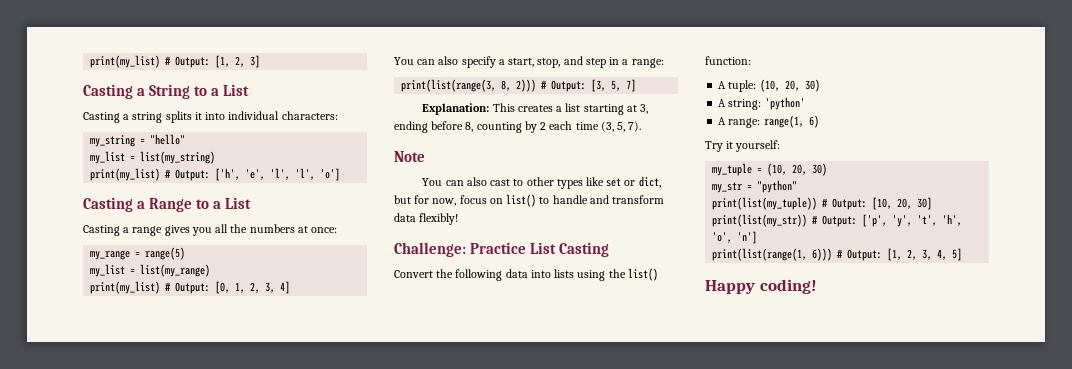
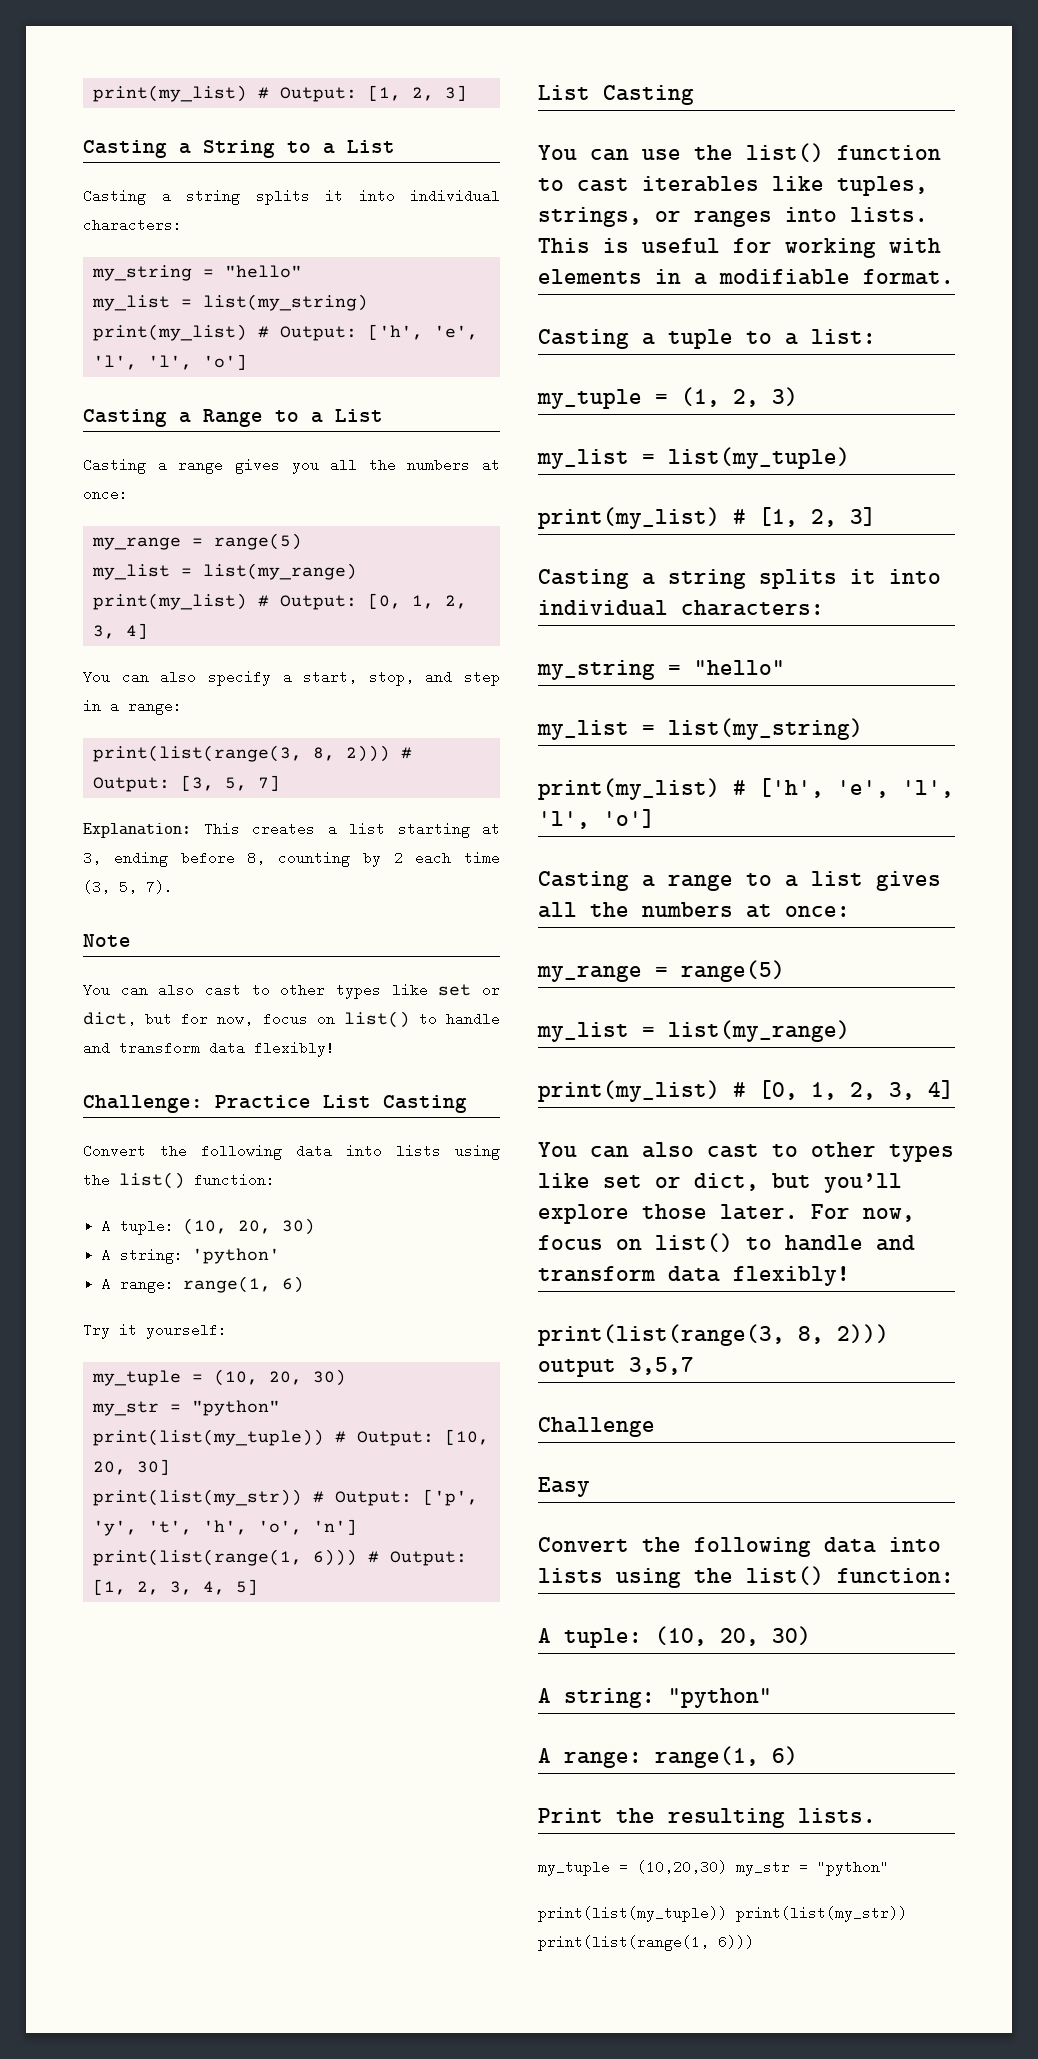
  print(list(range(1, 6))) # Output: [1, 2, 3, 4, 5]
- Happy coding!
+ List Casting
+ You can use the list() function to cast iterables like tuples, strings, or ranges into lists. This is useful for working with elements in a modifiable format.
+ Casting a tuple to a list:
+ my_tuple = (1, 2, 3)
+ my_list = list(my_tuple)
+ print(my_list) # [1, 2, 3]
+ Casting a string splits it into individual characters:
+ my_string = "hello"
+ my_list = list(my_string)
+ print(my_list) # ['h', 'e', 'l', 'l', 'o']
+ Casting a range to a list gives all the numbers at once:
+ my_range = range(5)
+ my_list = list(my_range)
+ print(my_list) # [0, 1, 2, 3, 4]
+ You can also cast to other types like set or dict, but you’ll explore those later. For now, focus on list() to handle and transform data flexibly!
+ print(list(range(3, 8, 2))) output 3,5,7
+ Challenge
+ Easy
+ Convert the following data into lists using the list() function:
+ A tuple: (10, 20, 30)
+ A string: "python"
+ A range: range(1, 6)
+ Print the resulting lists.
+ my_tuple = (10,20,30) my_str = "python"
+ print(list(my_tuple)) print(list(my_str)) print(list(range(1, 6)))

